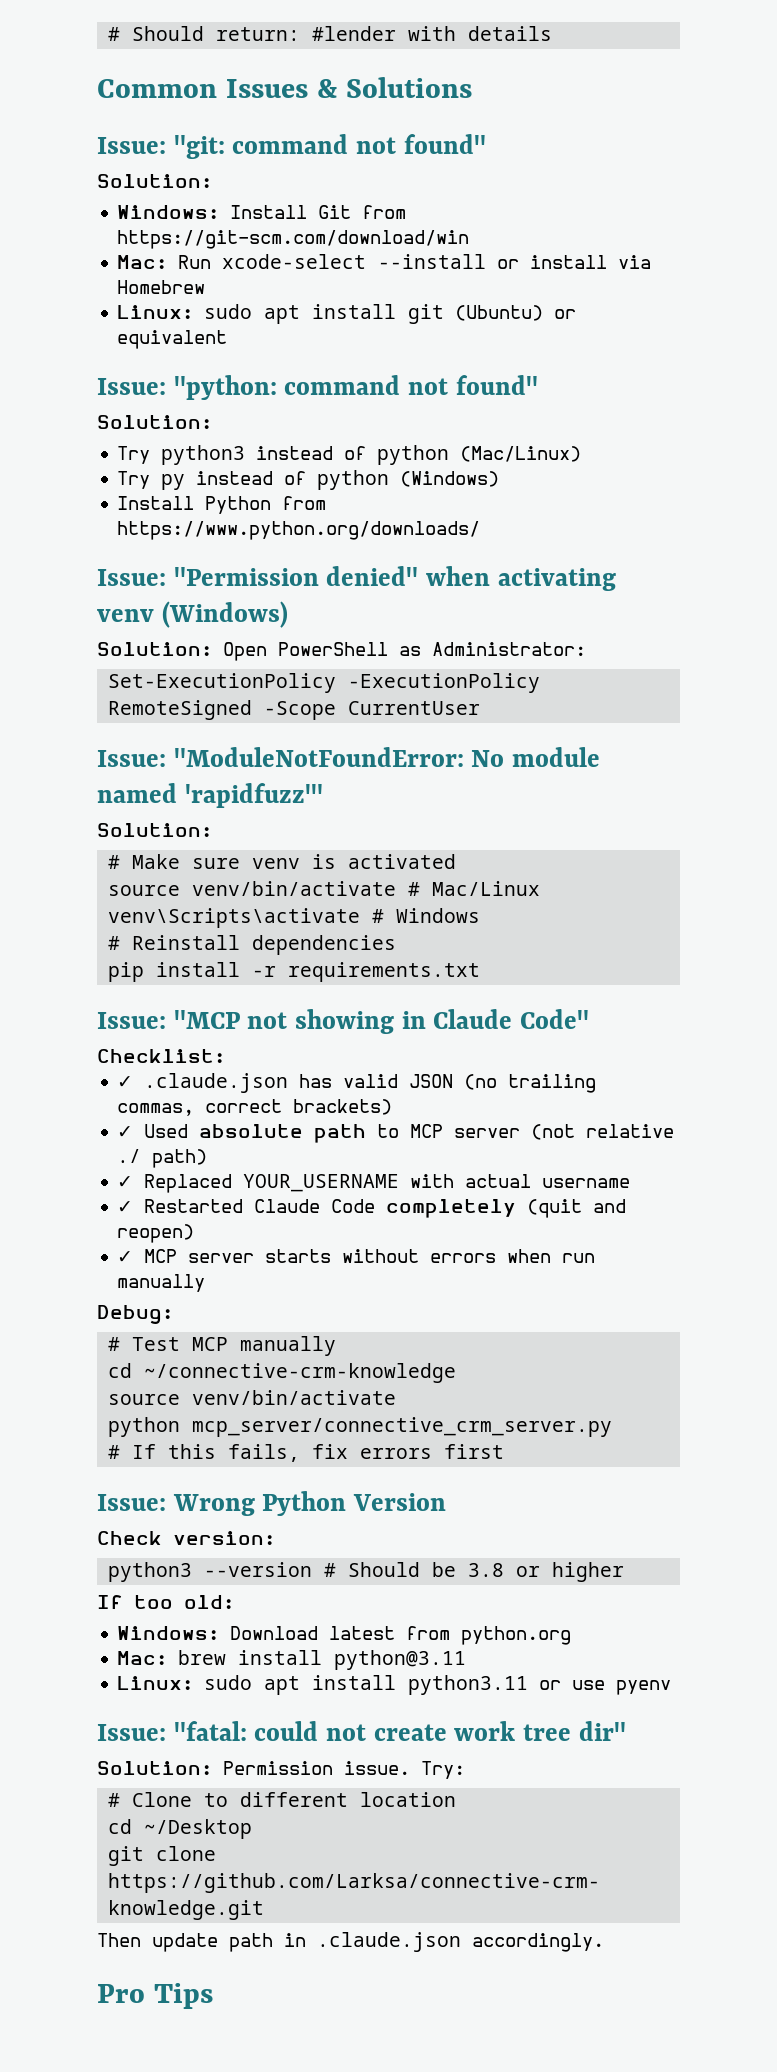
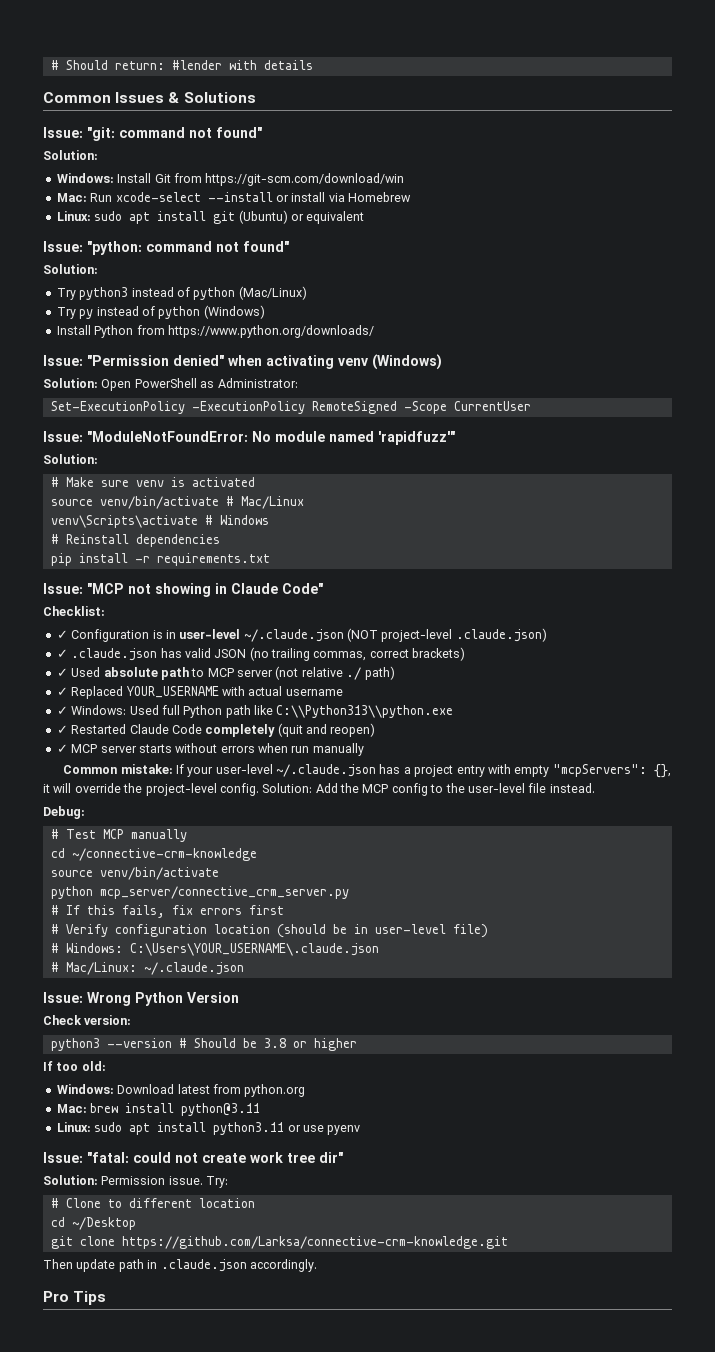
+ ✓ Configuration is in user-level ~/.claude.json (NOT project-level .claude.json)
+ ✓ Windows: Used full Python path like C:\\Python313\\python.exe
+ Common mistake: If your user-level ~/.claude.json has a project entry with empty "mcpServers": {}, it will override the project-level config. Solution: Add the MCP config to the user-level file instead.
+ # Verify configuration location (should be in user-level file)
+ # Windows: C:\Users\YOUR_USERNAME\.claude.json
+ # Mac/Linux: ~/.claude.json

